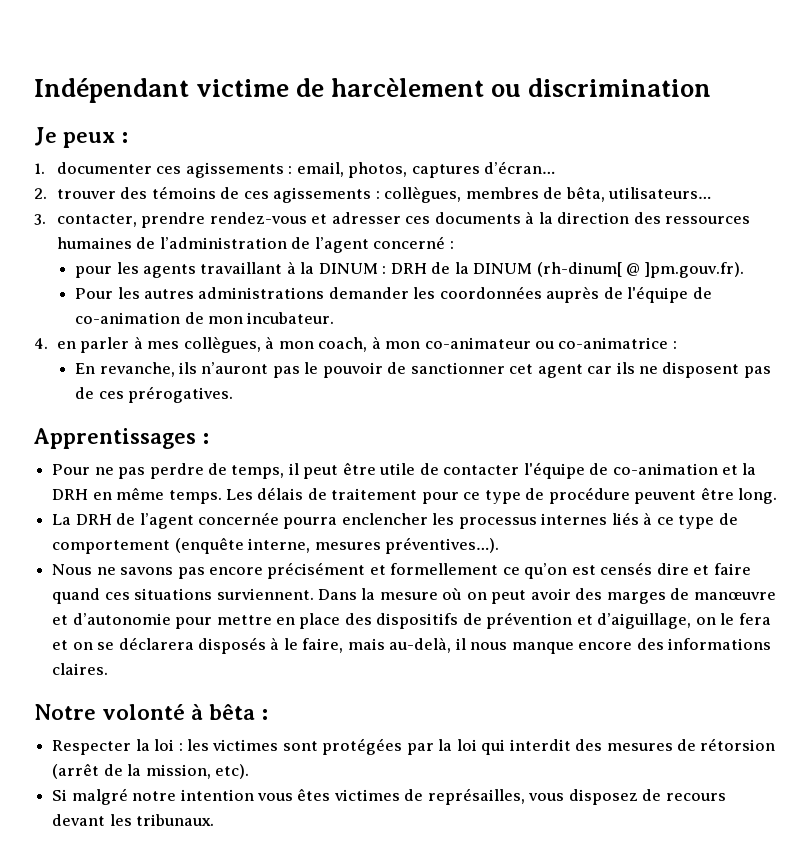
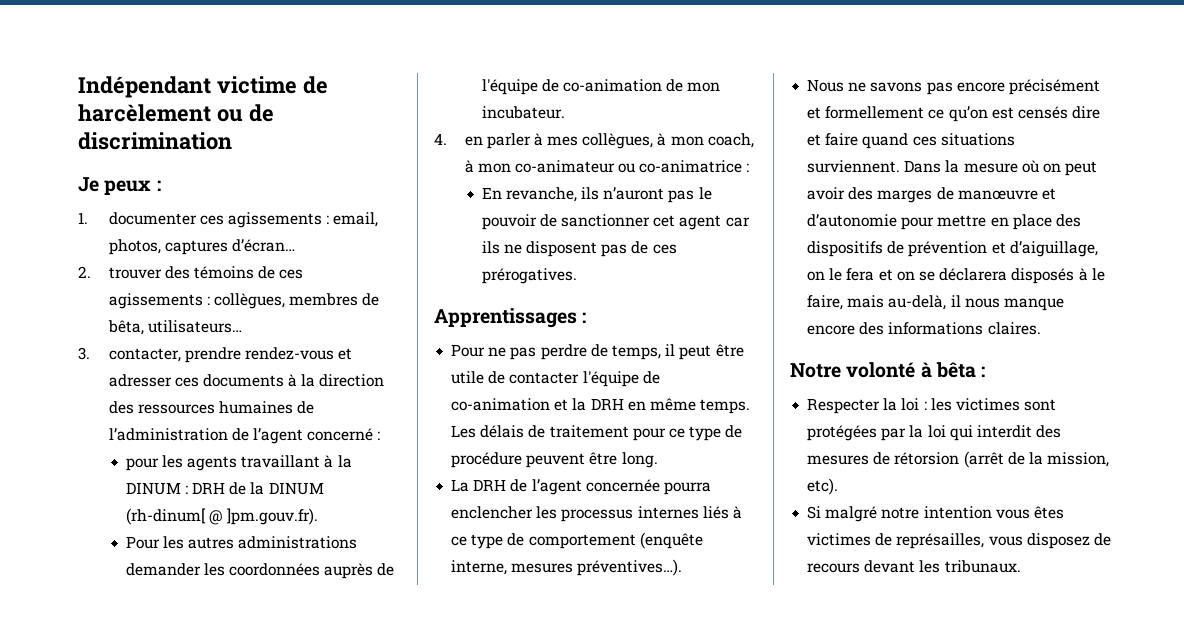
- Indépendant victime de harcèlement ou discrimination
+ Indépendant victime de harcèlement ou de discrimination

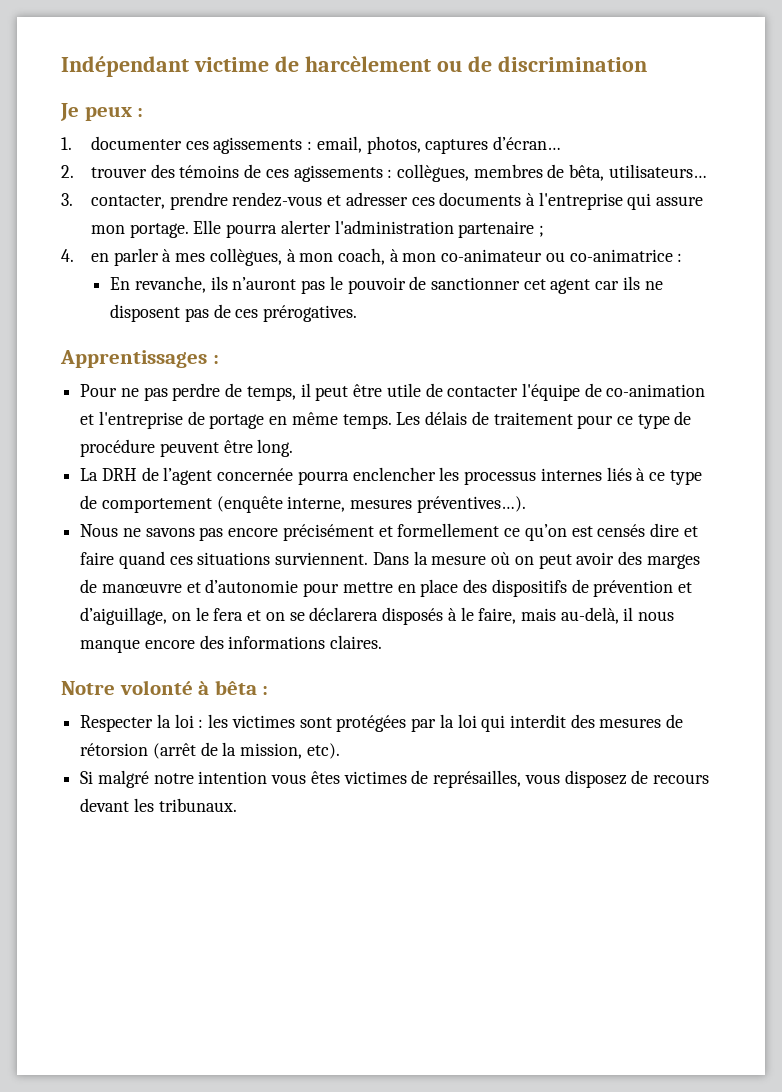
- 3. contacter, prendre rendez-vous et adresser ces documents à la direction des ressources humaines de l’administration de l’agent concerné :
- pour les agents travaillant à la DINUM : DRH de la DINUM (rh-dinum[ @ ]pm.gouv.fr).
- Pour les autres administrations demander les coordonnées auprès de l'équipe de co-animation de mon incubateur.
+ 3. contacter, prendre rendez-vous et adresser ces documents à l'entreprise qui assure mon portage. Elle pourra alerter l'administration partenaire ;
- Pour ne pas perdre de temps, il peut être utile de contacter l'équipe de co-animation et la DRH en même temps.
+ Pour ne pas perdre de temps, il peut être utile de contacter l'équipe de co-animation et l'entreprise de portage en même temps.

